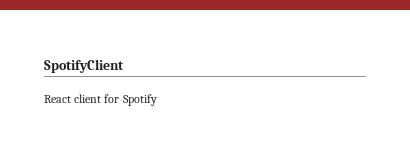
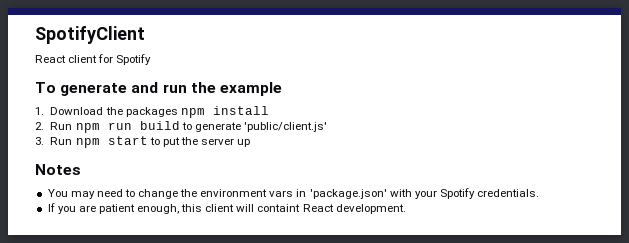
+ To generate and run the example
+ 1. Download the packages npm install
+ 2. Run npm run build to generate 'public/client.js'
+ 3. Run npm start to put the server up
+ Notes
+ You may need to change the environment vars in 'package.json' with your Spotify credentials.
+ If you are patient enough, this client will containt React development.

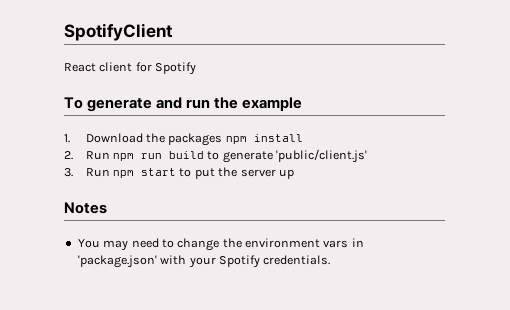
- If you are patient enough, this client will containt React development.

